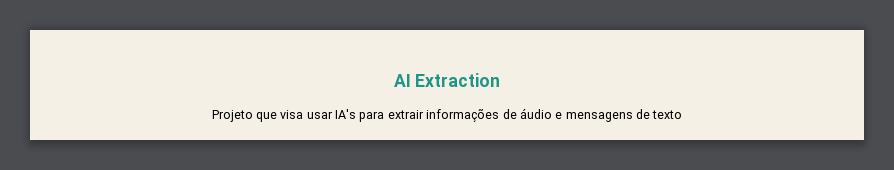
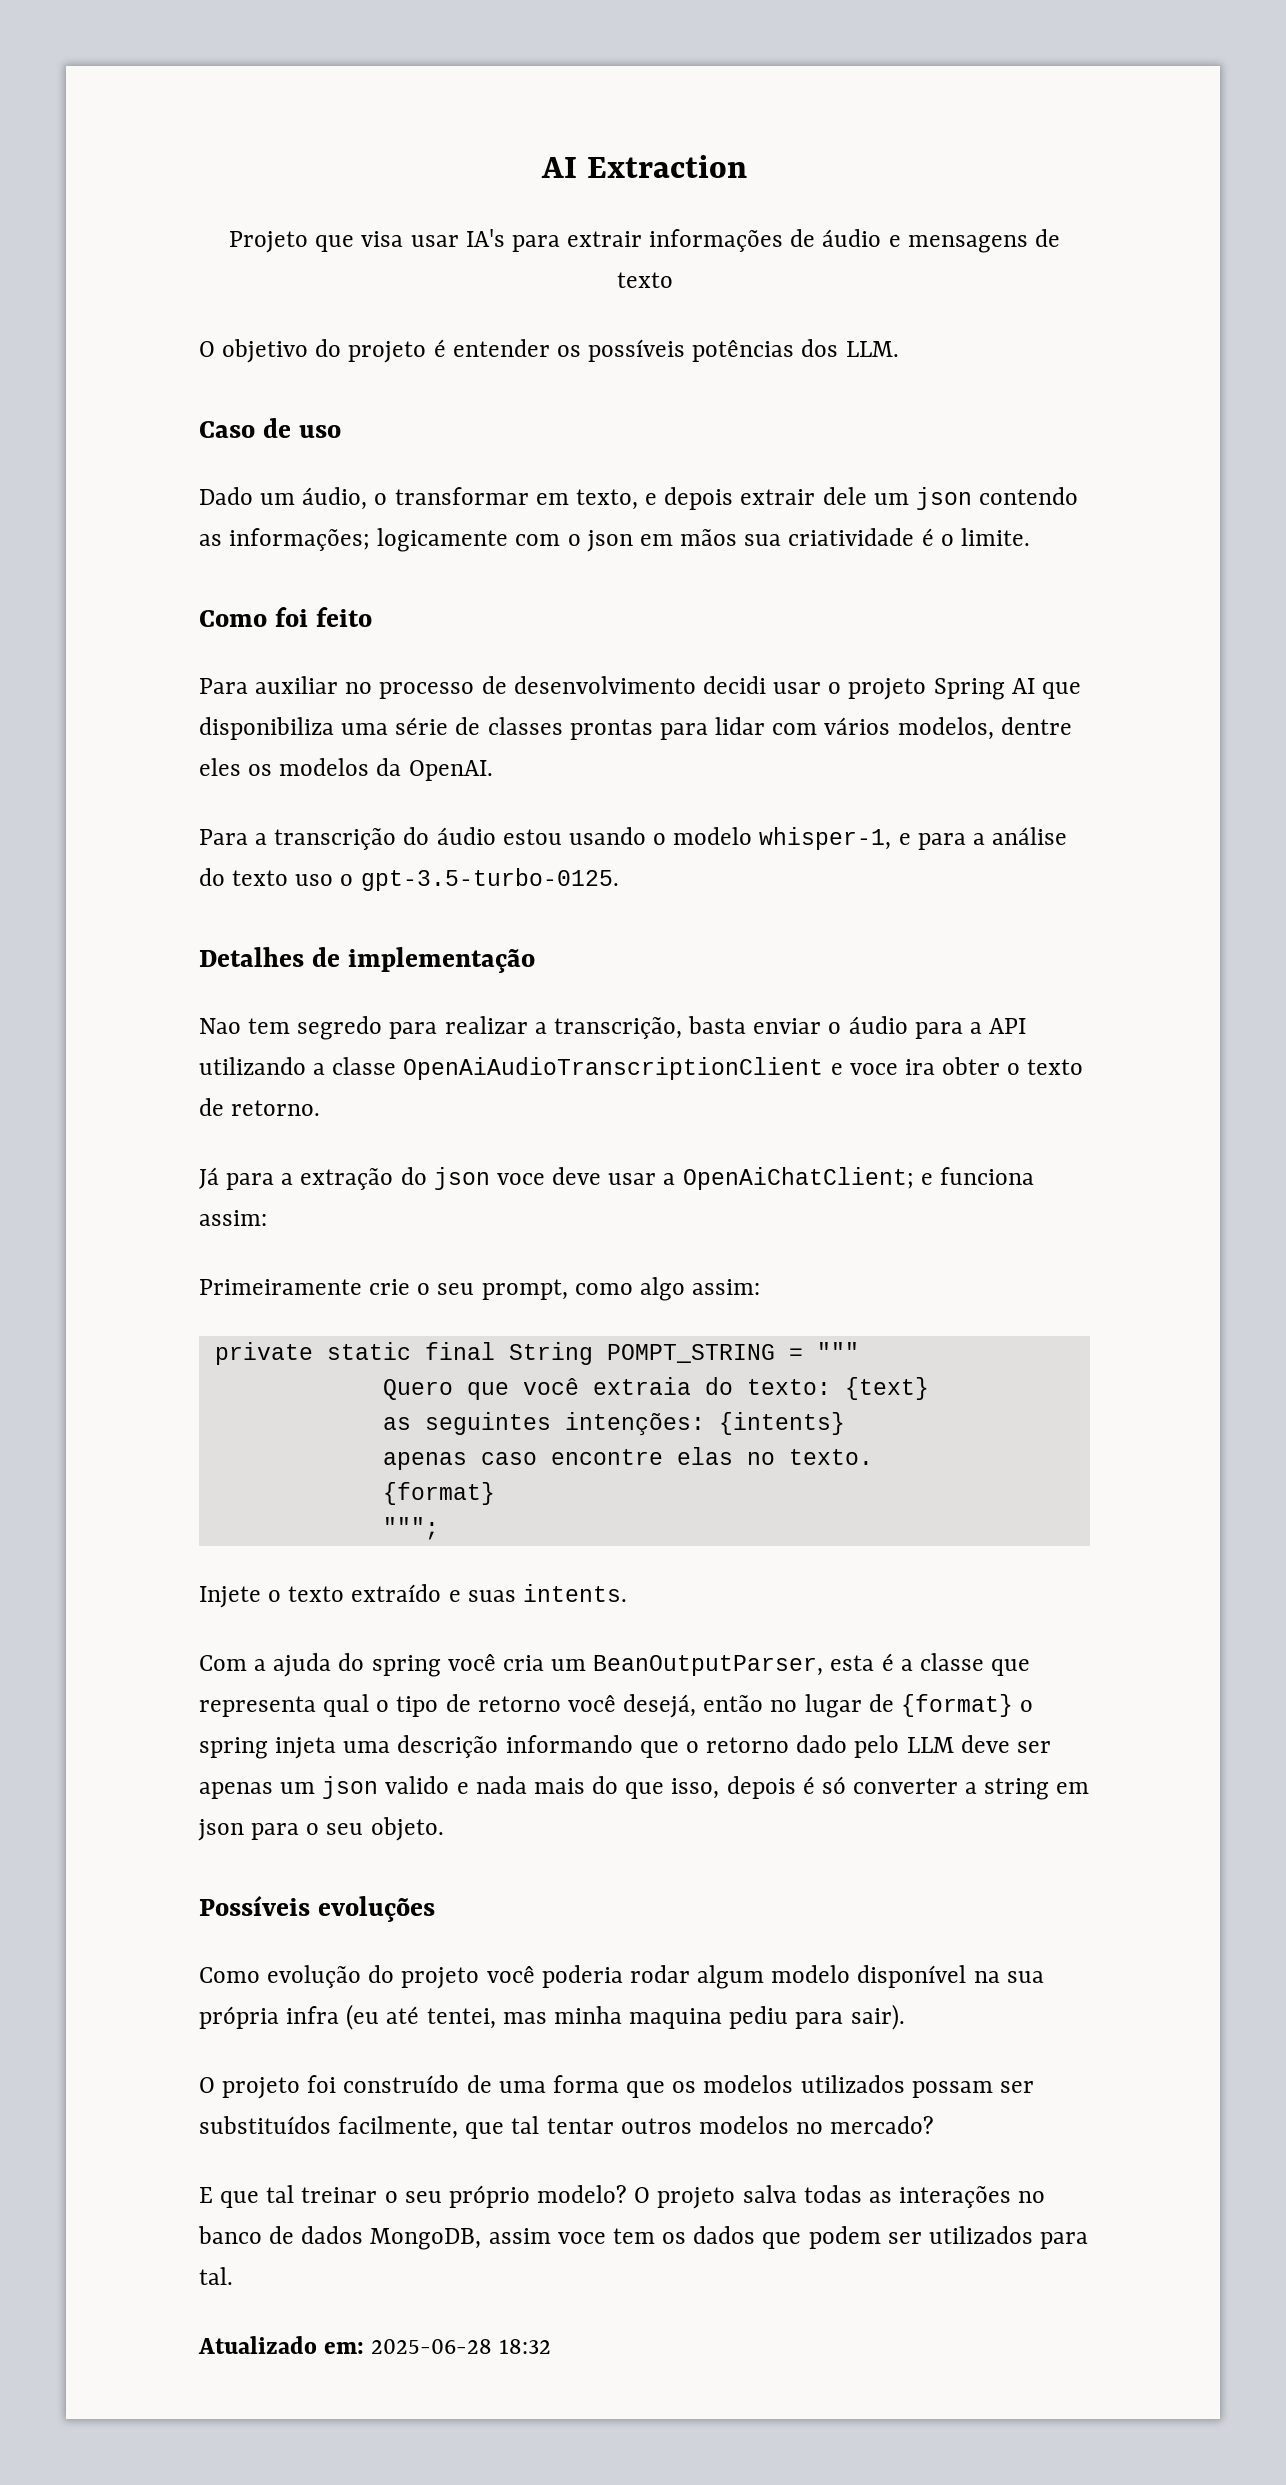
+ O objetivo do projeto é entender os possíveis potências dos LLM.
+ Caso de uso
+ Dado um áudio, o transformar em texto, e depois extrair dele um json contendo as informações; logicamente com o json em mãos sua criatividade é o limite.
+ Como foi feito
+ Para auxiliar no processo de desenvolvimento decidi usar o projeto Spring AI que disponibiliza uma série de classes prontas para lidar com vários modelos, dentre eles os modelos da OpenAI.
+ Para a transcrição do áudio estou usando o modelo whisper-1, e para a análise do texto uso o gpt-3.5-turbo-0125.
+ Detalhes de implementação
+ Nao tem segredo para realizar a transcrição, basta enviar o áudio para a API utilizando a classe OpenAiAudioTranscriptionClient e voce ira obter o texto de retorno.
+ Já para a extração do json voce deve usar a OpenAiChatClient; e funciona assim:
+ Primeiramente crie o seu prompt, como algo assim:
+ private static final String POMPT_STRING = """
+ Quero que você extraia do texto: {text}
+ as seguintes intenções: {intents}
+ apenas caso encontre elas no texto.
+ {format}
+ """;
+ Injete o texto extraído e suas intents.
+ Com a ajuda do spring você cria um BeanOutputParser, esta é a classe que representa qual o tipo de retorno você desejá, então no lugar de {format} o spring injeta uma descrição informando que o retorno dado pelo LLM deve ser apenas um json valido e nada mais do que isso, depois é só converter a string em json para o seu objeto.
+ Possíveis evoluções
+ Como evolução do projeto você poderia rodar algum modelo disponível na sua própria infra (eu até tentei, mas minha maquina pediu para sair).
+ O projeto foi construído de uma forma que os modelos utilizados possam ser substituídos facilmente, que tal tentar outros modelos no mercado?
+ E que tal treinar o seu próprio modelo? O projeto salva todas as interações no banco de dados MongoDB, assim voce tem os dados que podem ser utilizados para tal.
+ Atualizado em: 2025-06-28 18:32

